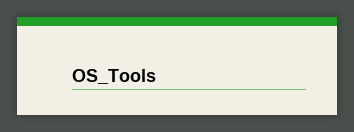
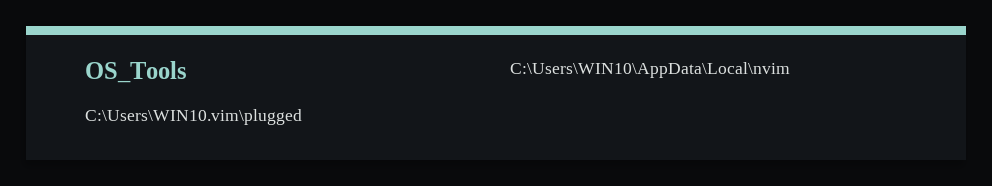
+ C:\Users\WIN10.vim\plugged C:\Users\WIN10\AppData\Local\nvim

